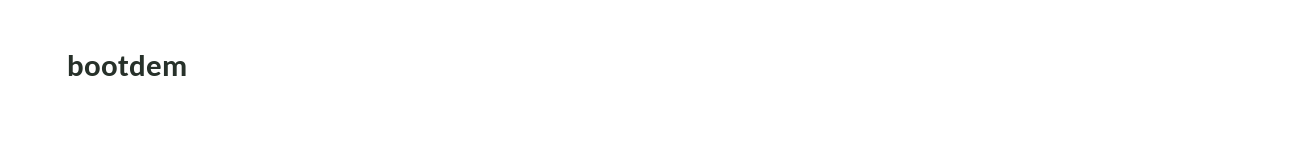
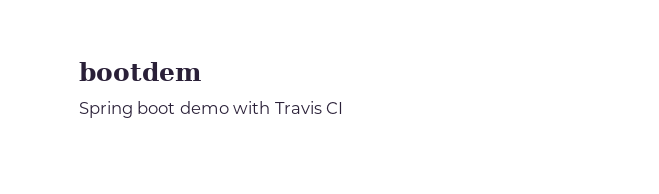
+ Spring boot demo with Travis CI

